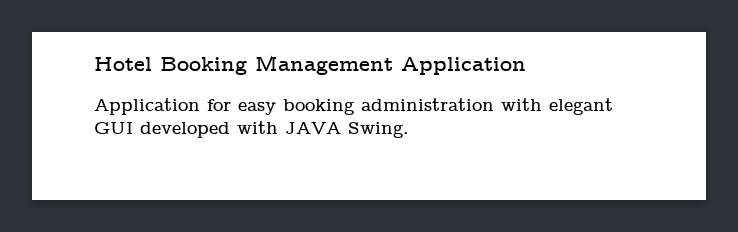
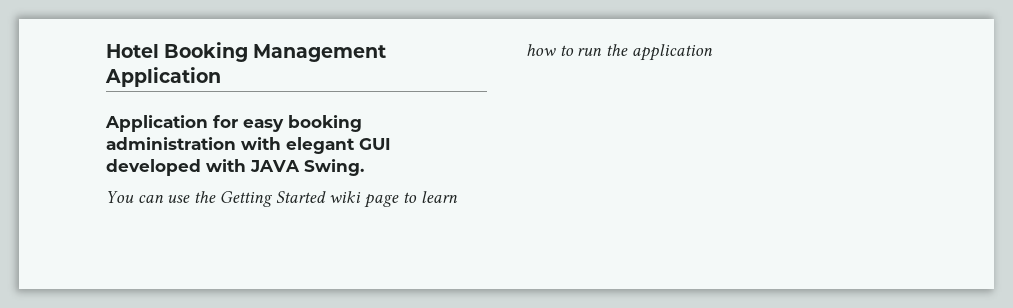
+ You can use the Getting Started wiki page to learn how to run the application

